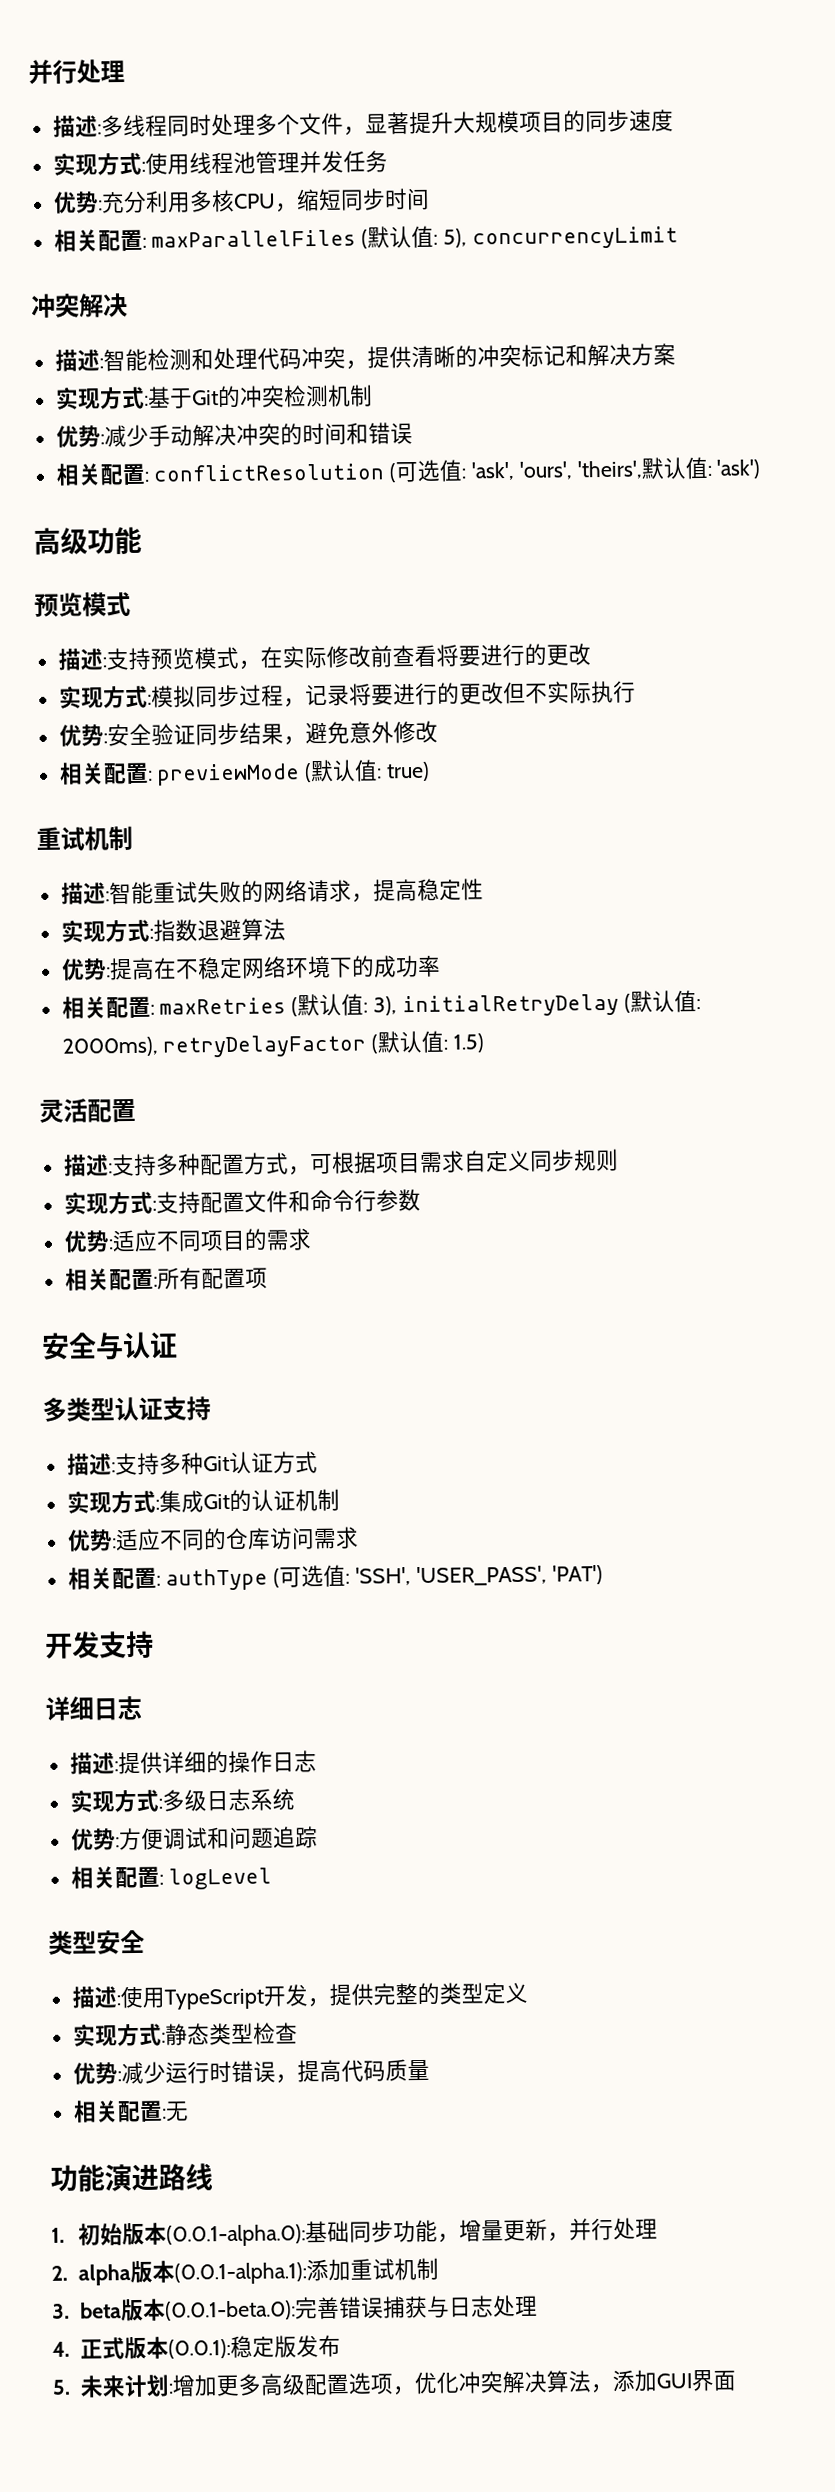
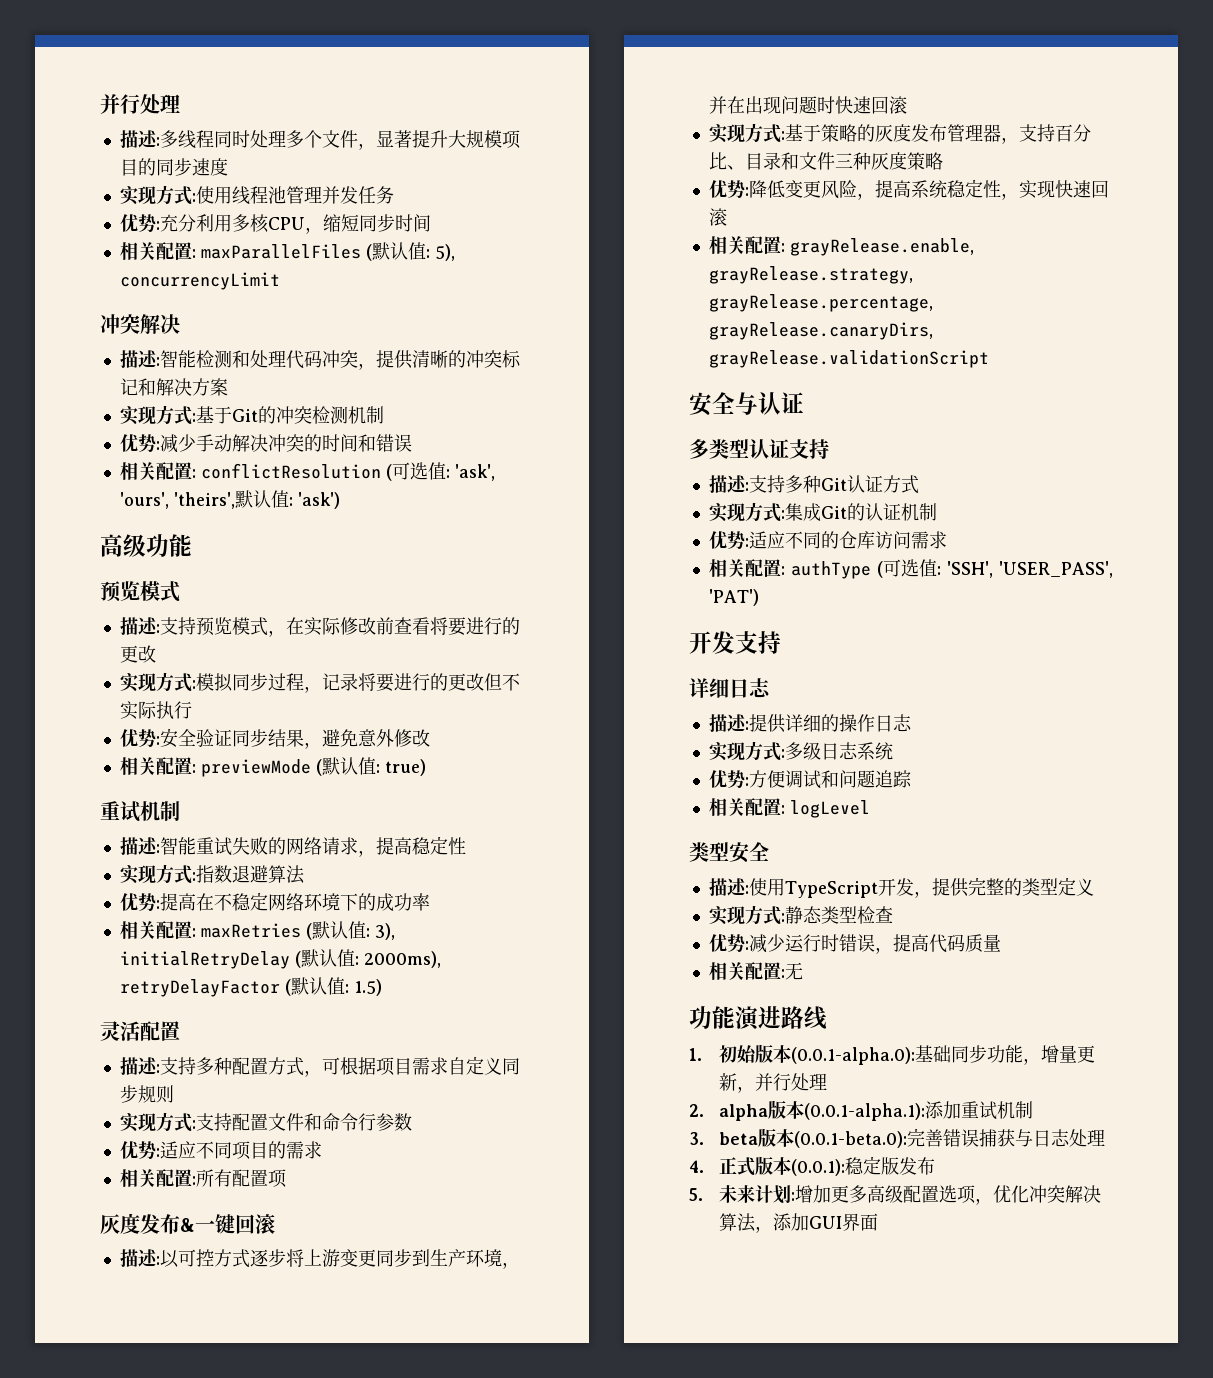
+ 灰度发布&一键回滚
+ 描述:以可控方式逐步将上游变更同步到生产环境，并在出现问题时快速回滚
+ 实现方式:基于策略的灰度发布管理器，支持百分比、目录和文件三种灰度策略
+ 优势:降低变更风险，提高系统稳定性，实现快速回滚
+ 相关配置: grayRelease.enable, grayRelease.strategy, grayRelease.percentage, grayRelease.canaryDirs, grayRelease.validationScript

